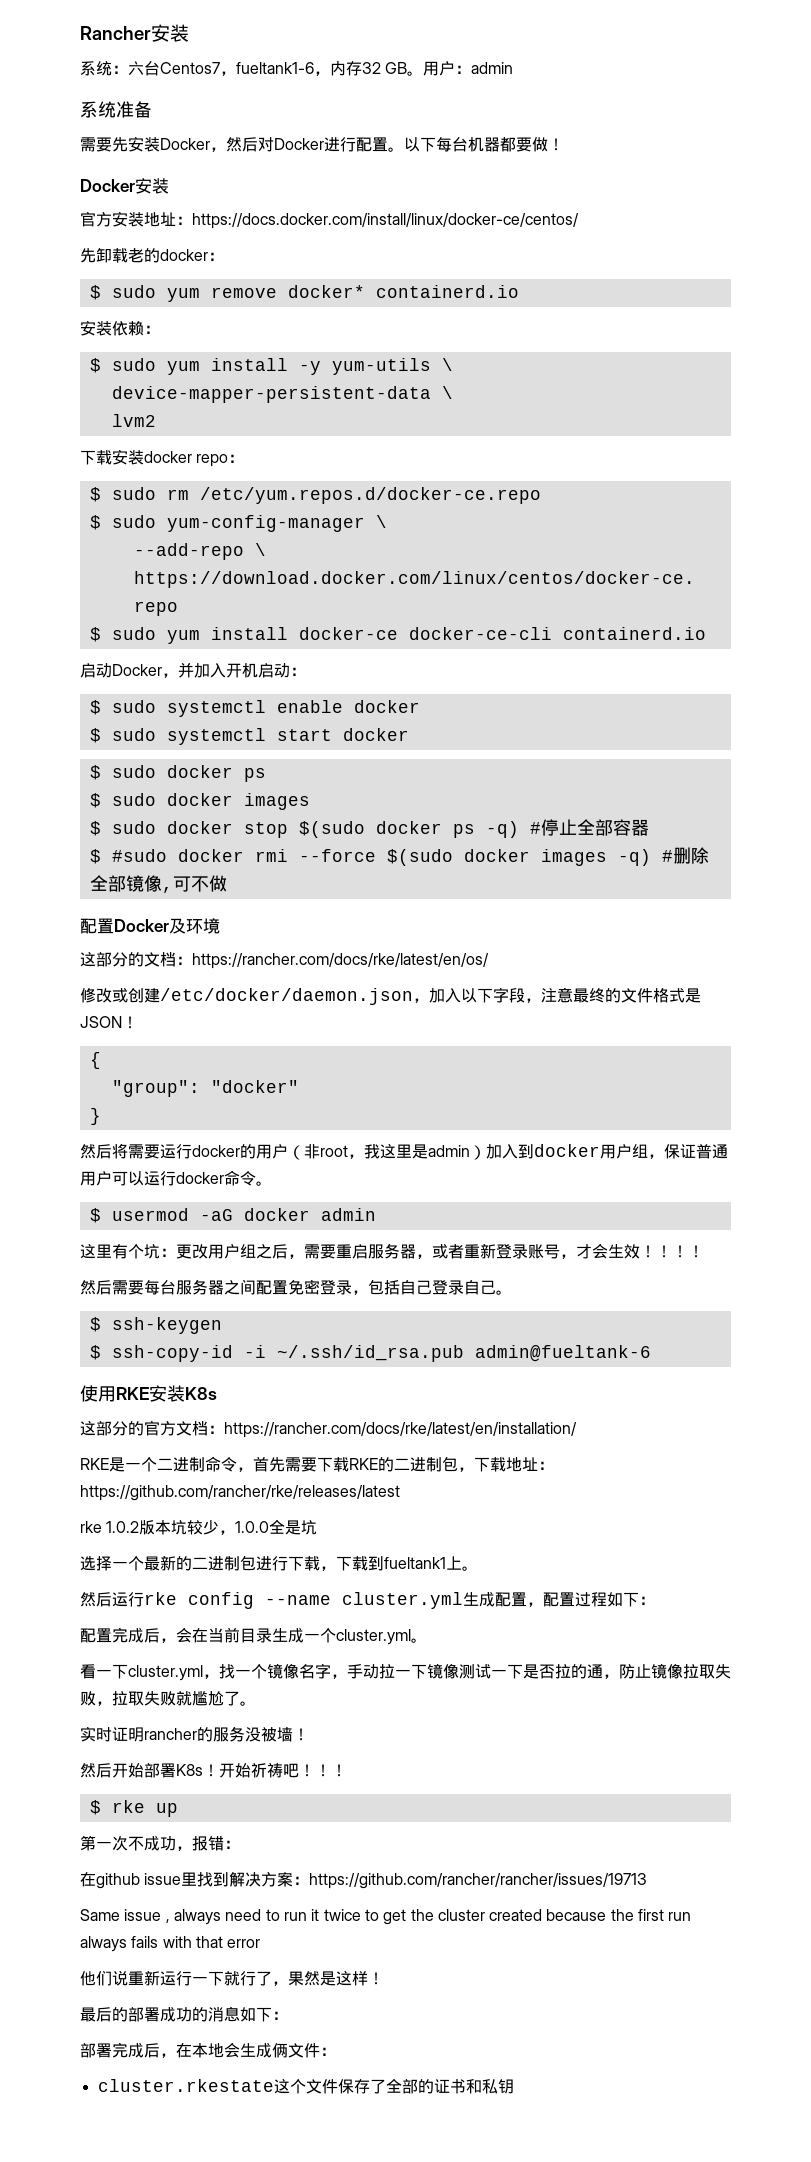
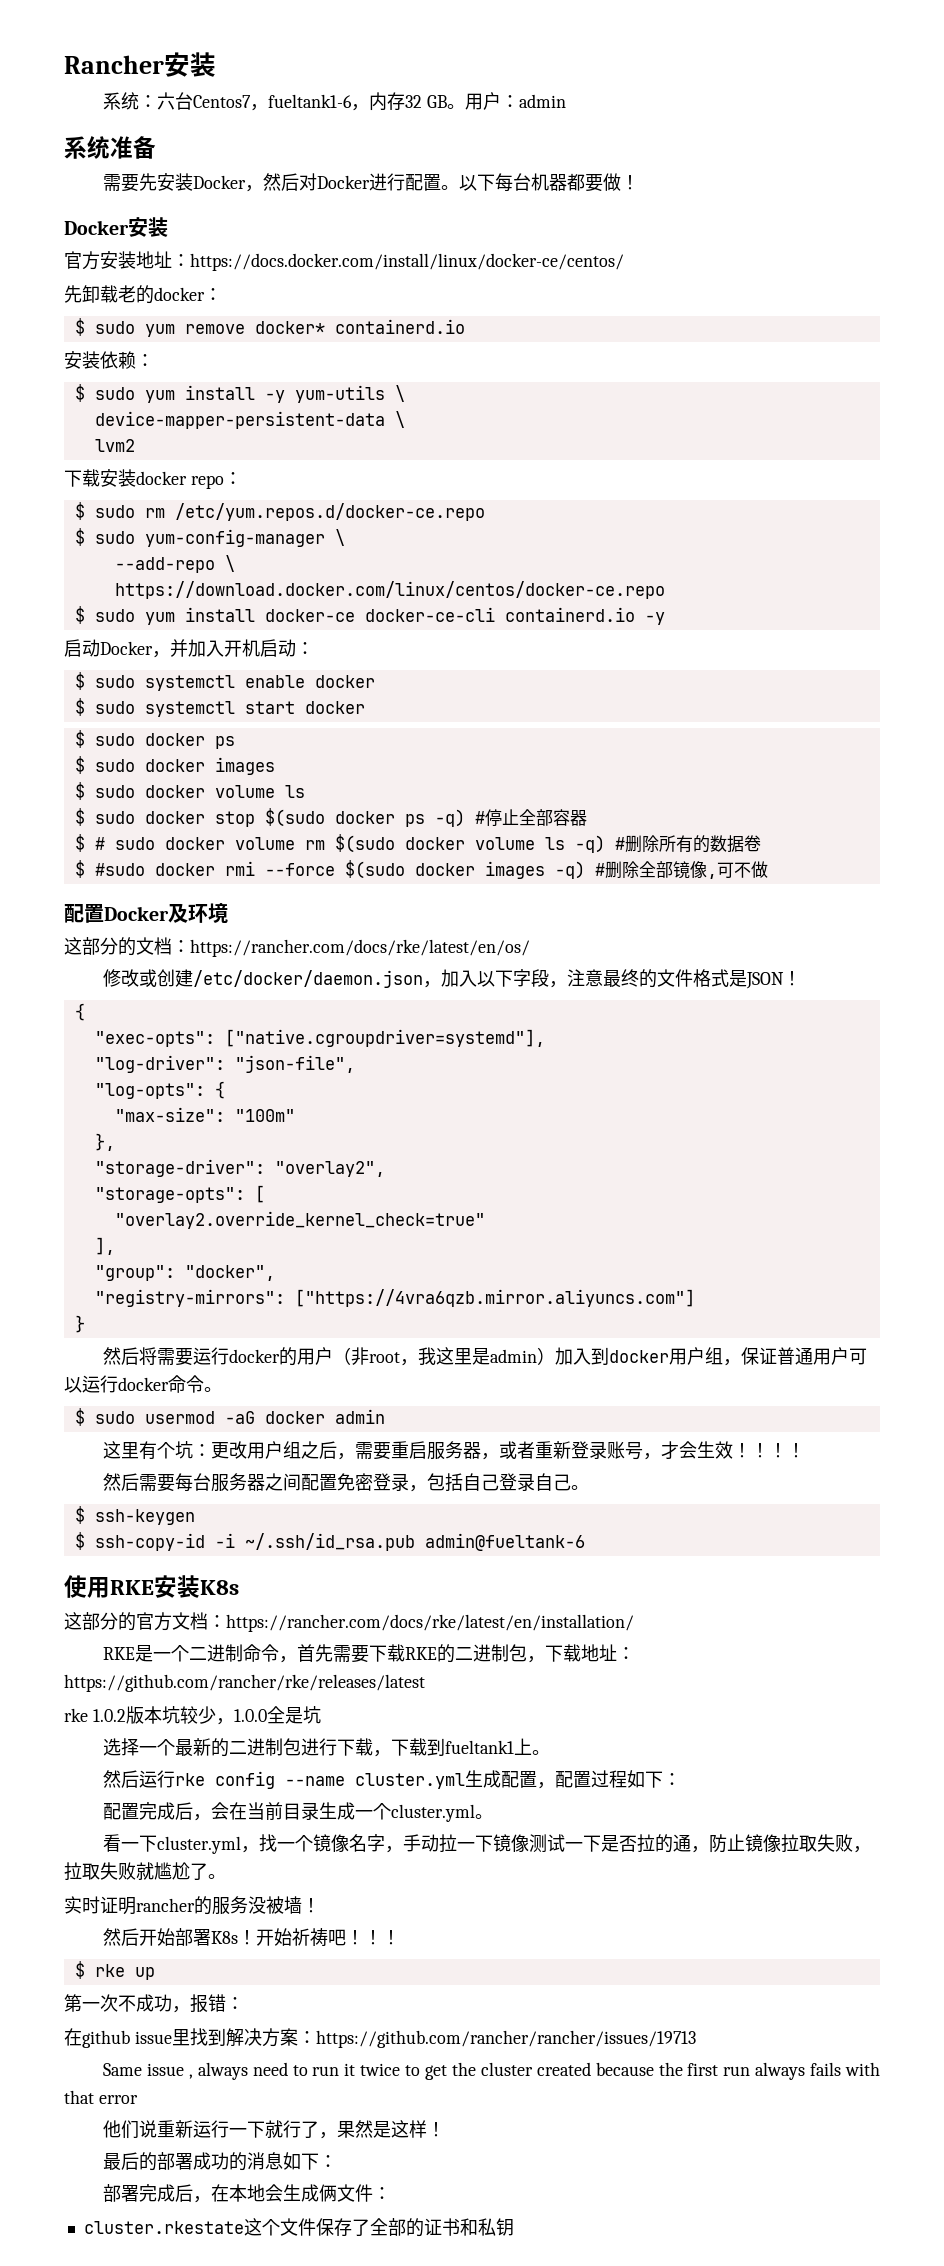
- $ sudo yum install docker-ce docker-ce-cli containerd.io
+ $ sudo yum install docker-ce docker-ce-cli containerd.io -y
+ $ sudo docker volume ls
+ $ # sudo docker volume rm $(sudo docker volume ls -q) #删除所有的数据卷
- "group": "docker"
+ "exec-opts": ["native.cgroupdriver=systemd"],
+ "log-driver": "json-file",
+ "log-opts": {
+ "max-size": "100m"
+ },
+ "storage-driver": "overlay2",
+ "storage-opts": [
+ "overlay2.override_kernel_check=true"
+ ],
+ "group": "docker",
+ "registry-mirrors": ["https://4vra6qzb.mirror.aliyuncs.com"]
- $ usermod -aG docker admin
+ $ sudo usermod -aG docker admin

